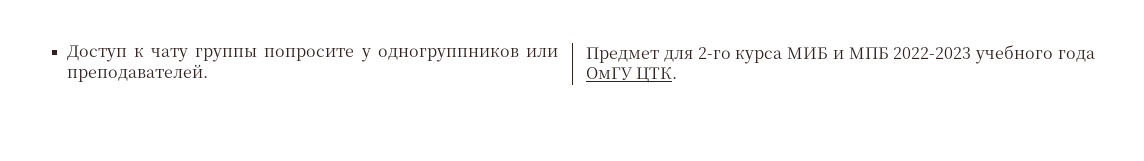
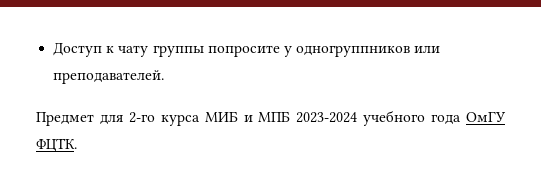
- Предмет для 2-го курса МИБ и МПБ 2022-2023 учебного года ОмГУ ЦТК.
+ Предмет для 2-го курса МИБ и МПБ 2023-2024 учебного года ОмГУ ФЦТК.

